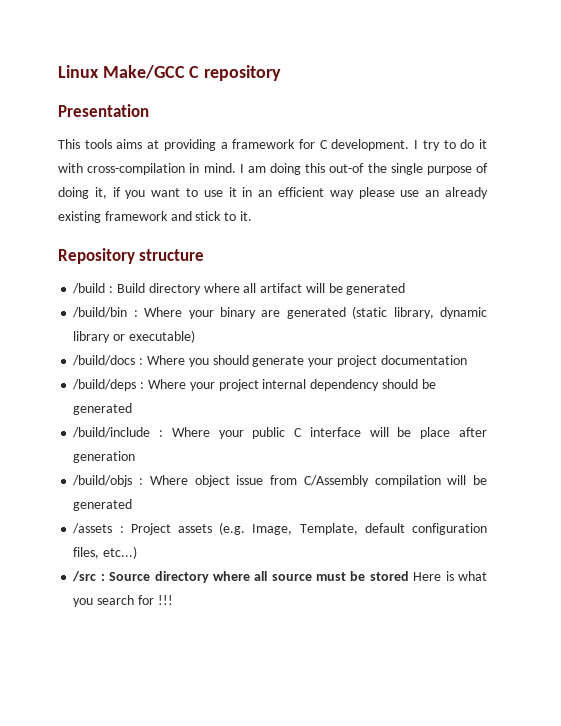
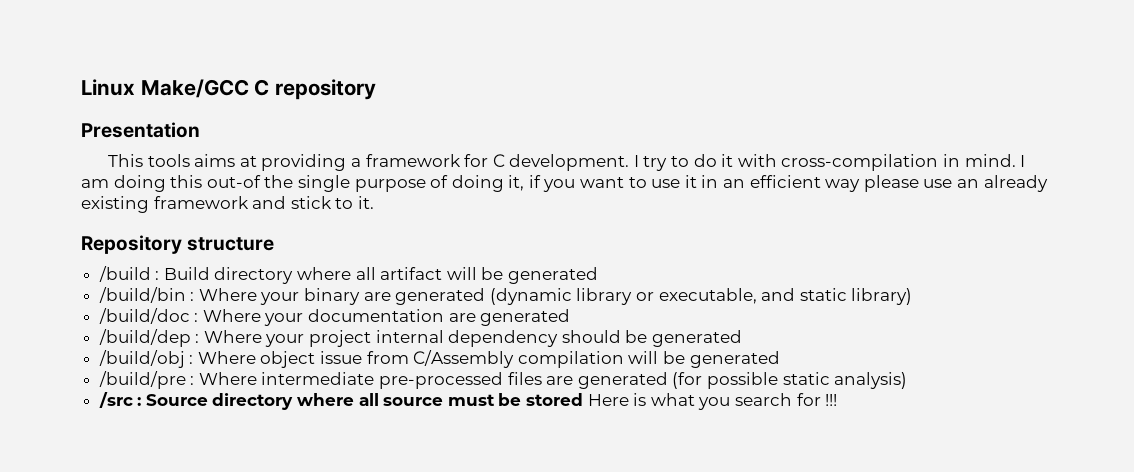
- /build/bin : Where your binary are generated (static library, dynamic library or executable)
- /build/docs : Where you should generate your project documentation
- /build/deps : Where your project internal dependency should be generated
+ /build/bin : Where your binary are generated (dynamic library or executable, and static library)
+ /build/doc : Where your documentation are generated
+ /build/dep : Where your project internal dependency should be generated
- /build/include : Where your public C interface will be place after generation
- /build/objs : Where object issue from C/Assembly compilation will be generated
+ /build/obj : Where object issue from C/Assembly compilation will be generated
- /assets : Project assets (e.g. Image, Template, default configuration files, etc...)
+ /build/pre : Where intermediate pre-processed files are generated (for possible static analysis)

